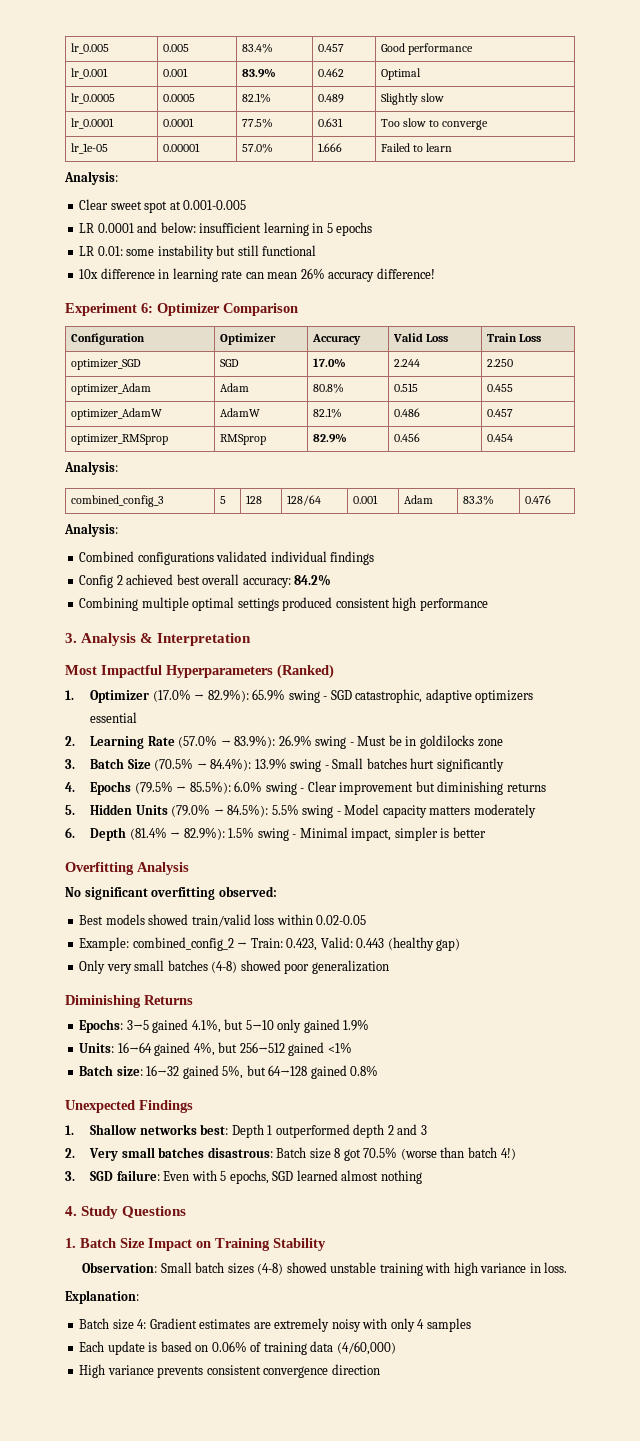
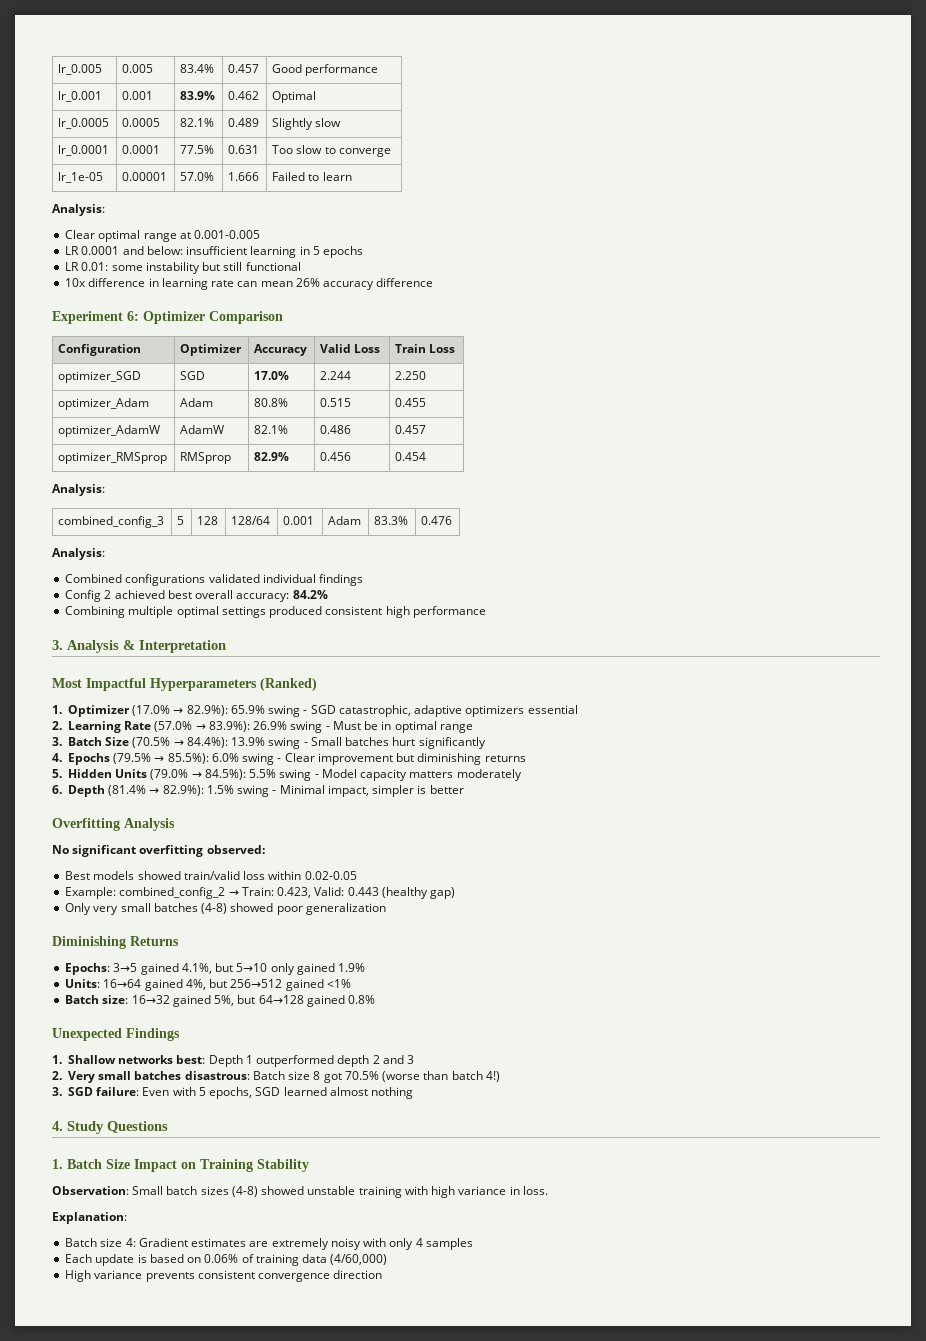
- Clear sweet spot at 0.001-0.005
+ Clear optimal range at 0.001-0.005
- 10x difference in learning rate can mean 26% accuracy difference!
+ 10x difference in learning rate can mean 26% accuracy difference
- 2. Learning Rate (57.0% → 83.9%): 26.9% swing - Must be in goldilocks zone
+ 2. Learning Rate (57.0% → 83.9%): 26.9% swing - Must be in optimal range

